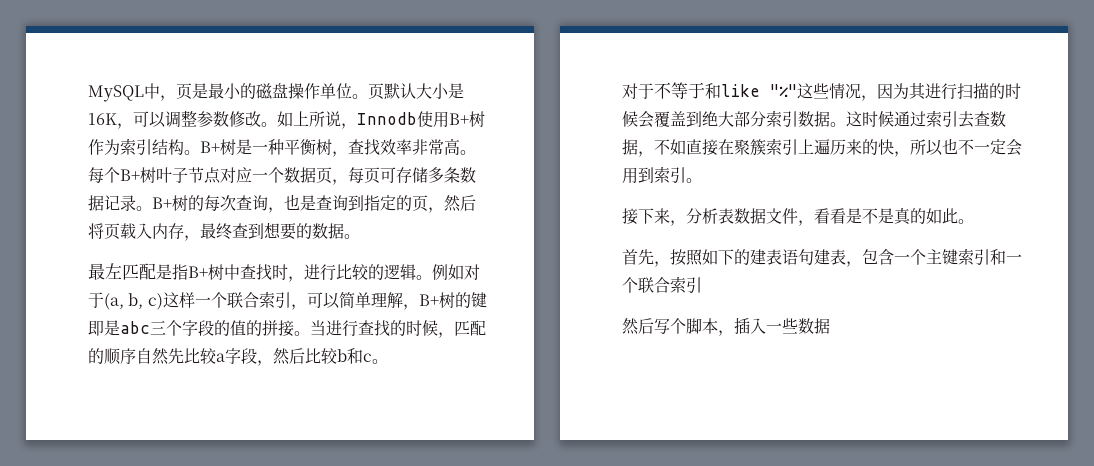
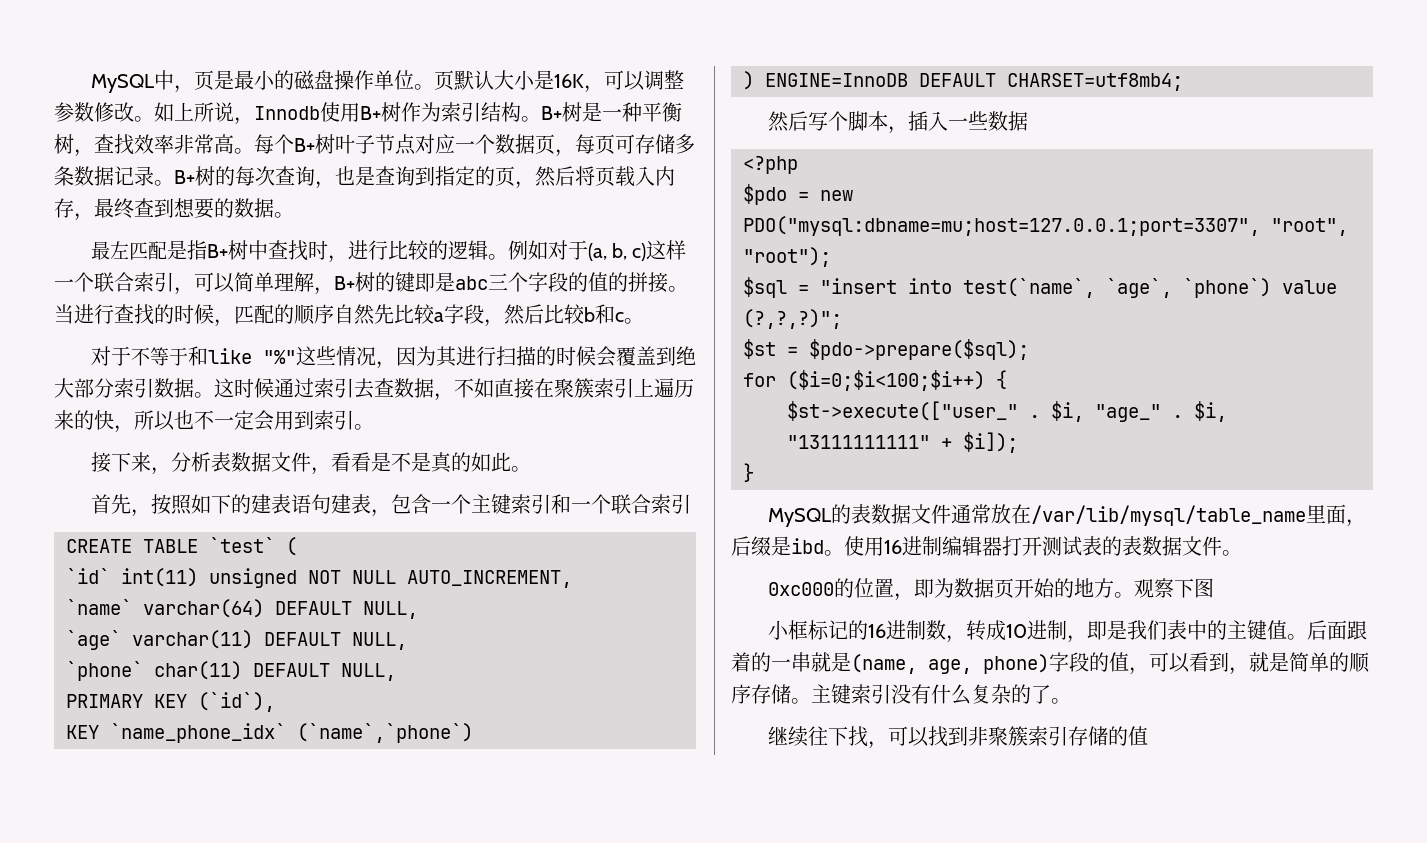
+ CREATE TABLE `test` (
+ `id` int(11) unsigned NOT NULL AUTO_INCREMENT,
+ `name` varchar(64) DEFAULT NULL,
+ `age` varchar(11) DEFAULT NULL,
+ `phone` char(11) DEFAULT NULL,
+ PRIMARY KEY (`id`),
+ KEY `name_phone_idx` (`name`,`phone`)
+ ) ENGINE=InnoDB DEFAULT CHARSET=utf8mb4;
+ <?php
+ $pdo = new PDO("mysql:dbname=mu;host=127.0.0.1;port=3307", "root", "root");
+ $sql = "insert into test(`name`, `age`, `phone`) value (?,?,?)";
+ $st = $pdo->prepare($sql);
+ for ($i=0;$i<100;$i++) {
+ $st->execute(["user_" . $i, "age_" . $i, "13111111111" + $i]);
+ }
+ MySQL的表数据文件通常放在/var/lib/mysql/table_name里面，后缀是ibd。使用16进制编辑器打开测试表的表数据文件。
+ 0xc000的位置，即为数据页开始的地方。观察下图
+ 小框标记的16进制数，转成10进制，即是我们表中的主键值。后面跟着的一串就是(name, age, phone)字段的值，可以看到，就是简单的顺序存储。主键索引没有什么复杂的了。
+ 继续往下找，可以找到非聚簇索引存储的值

